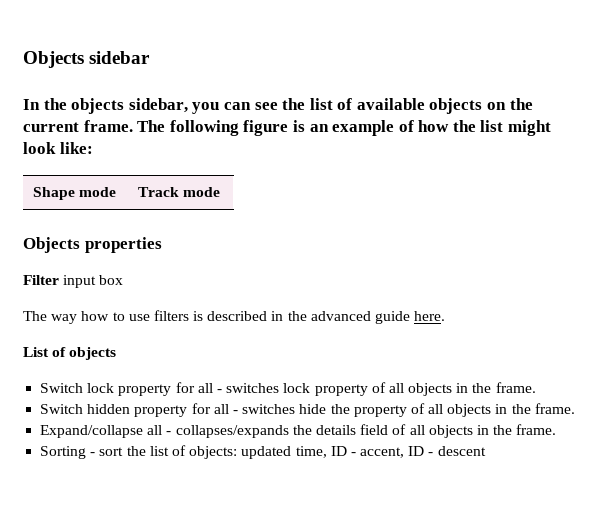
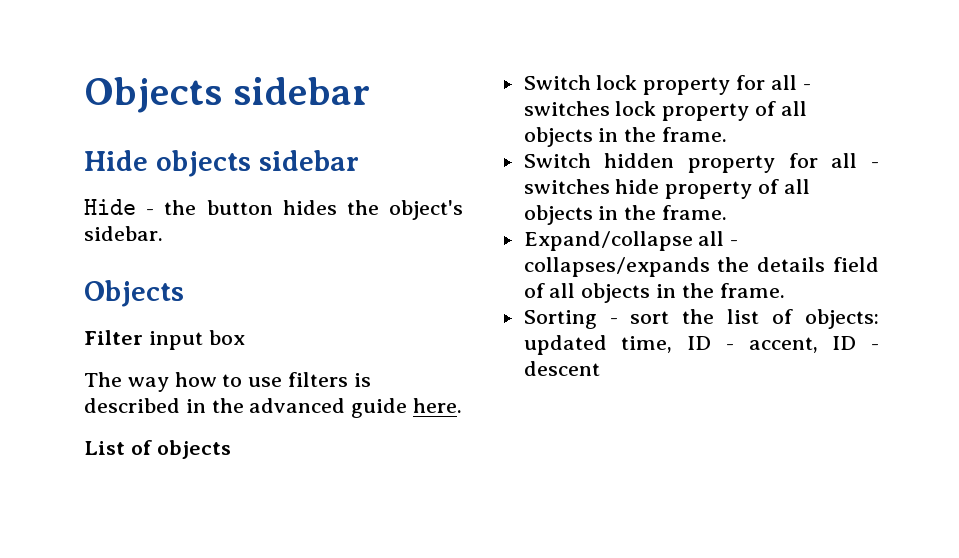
- In the objects sidebar, you can see the list of available objects on the current frame. The following figure is an example of how the list might look like:
- Shape mode | Track mode
- Objects properties
+ Hide objects sidebar
+ Hide - the button hides the object's sidebar.
+ Objects
- Switch hidden property for all - switches hide the property of all objects in the frame.
+ Switch hidden property for all - switches hide property of all objects in the frame.

